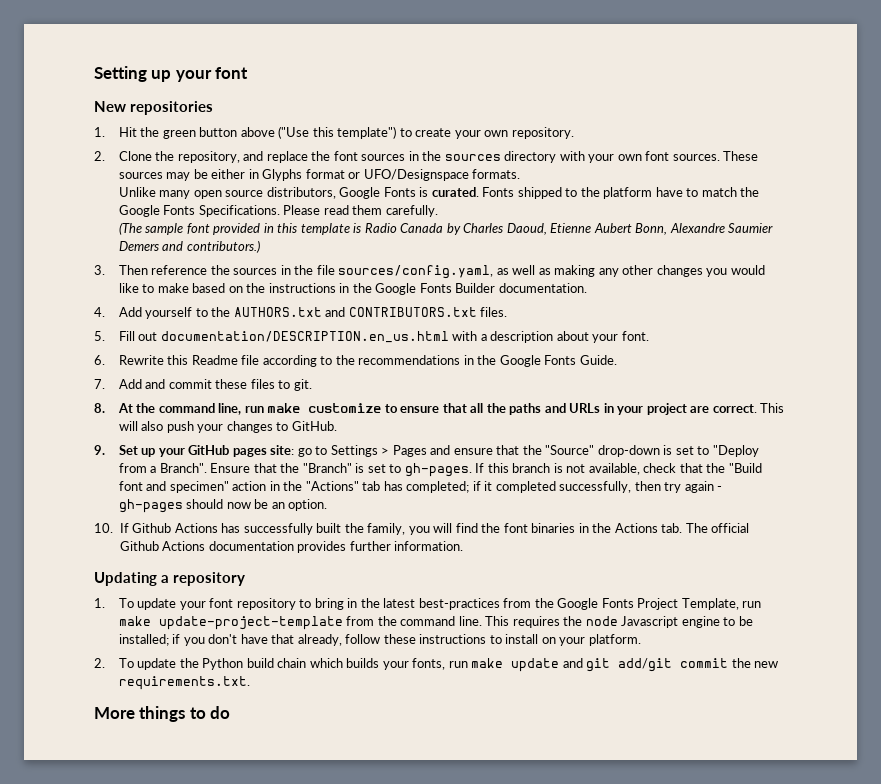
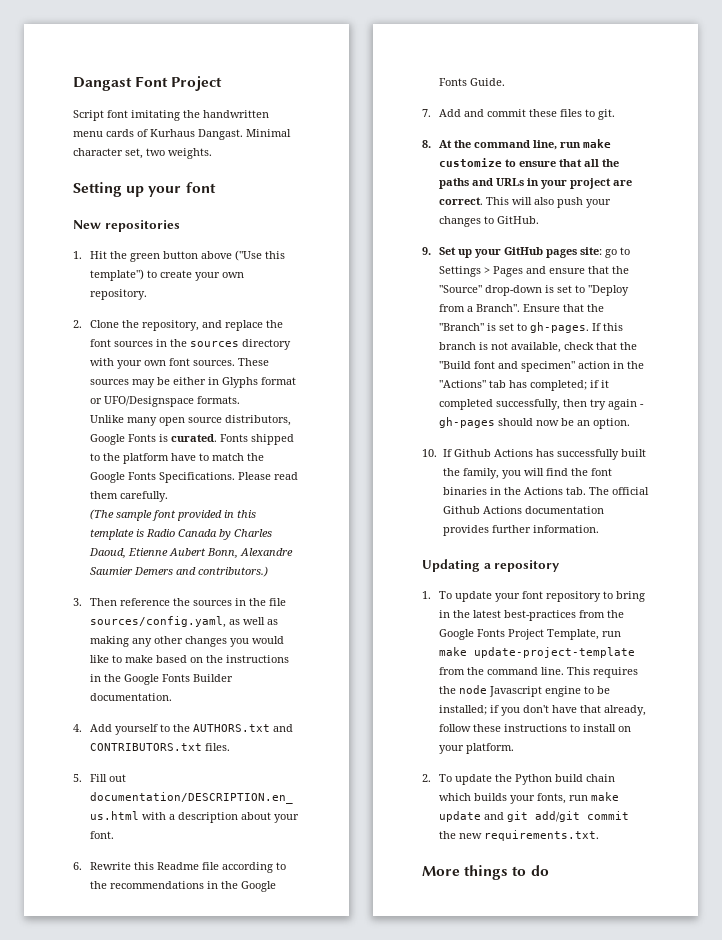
+ Dangast Font Project
+ Script font imitating the handwritten menu cards of Kurhaus Dangast. Minimal character set, two weights.

